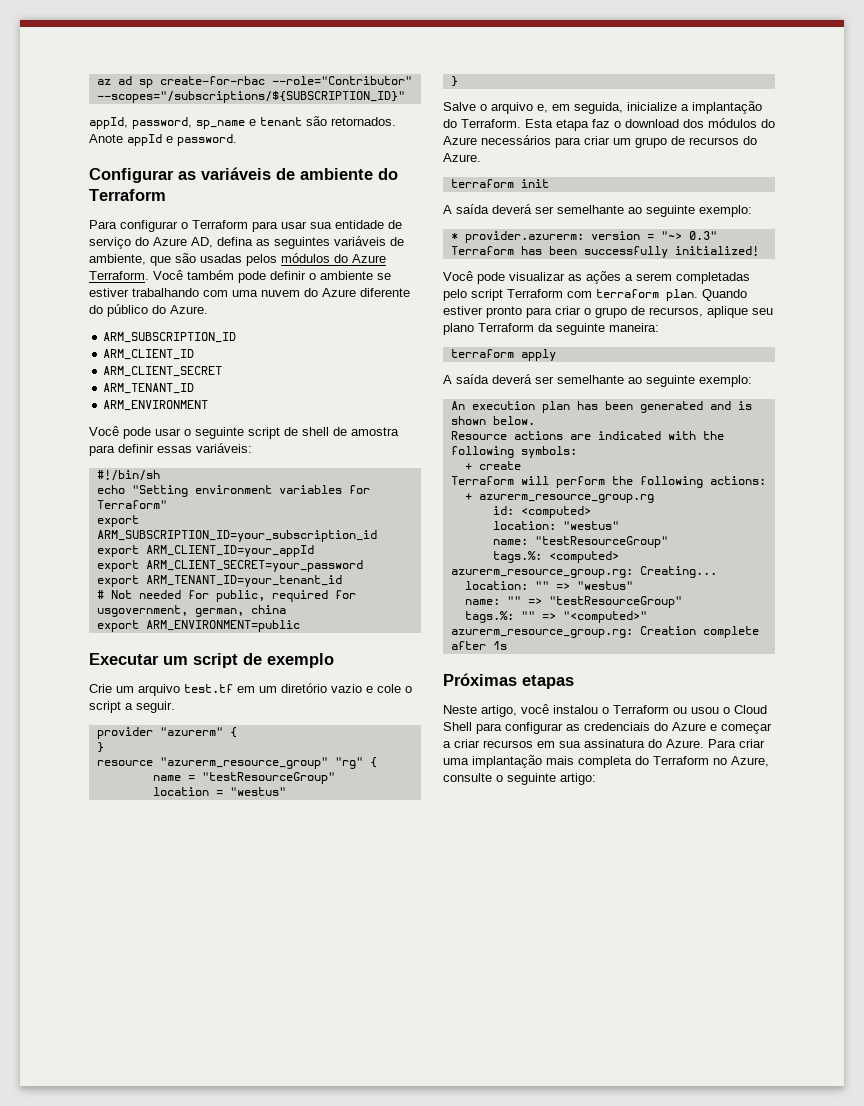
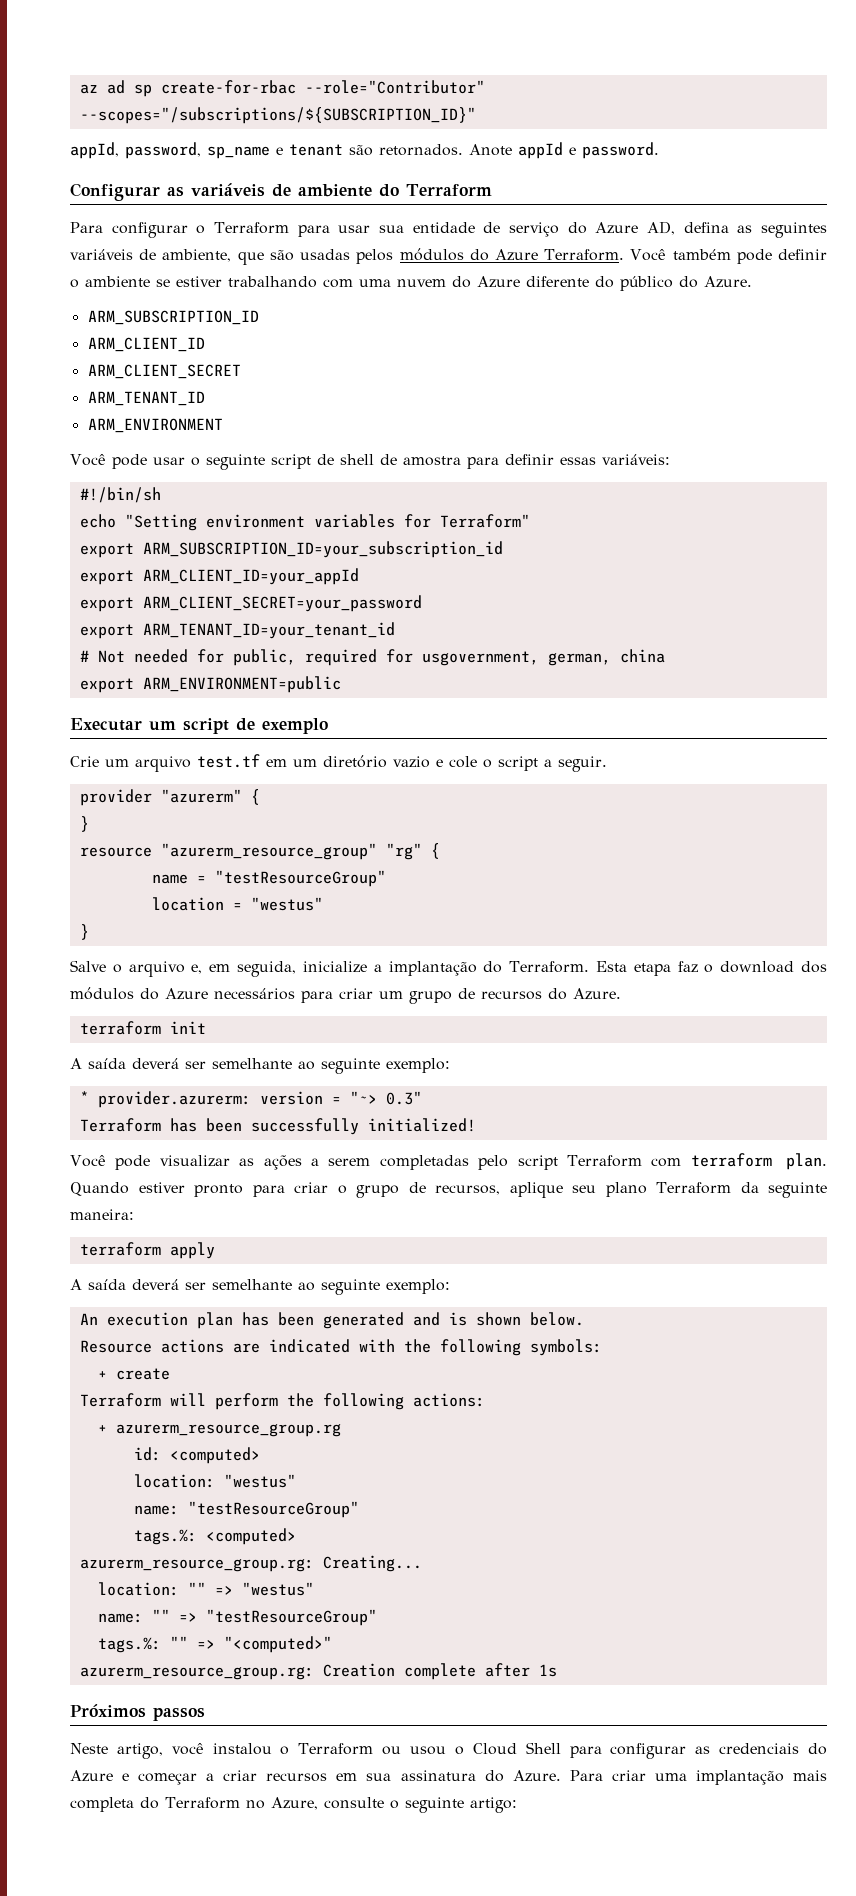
- Próximas etapas
+ Próximos passos

